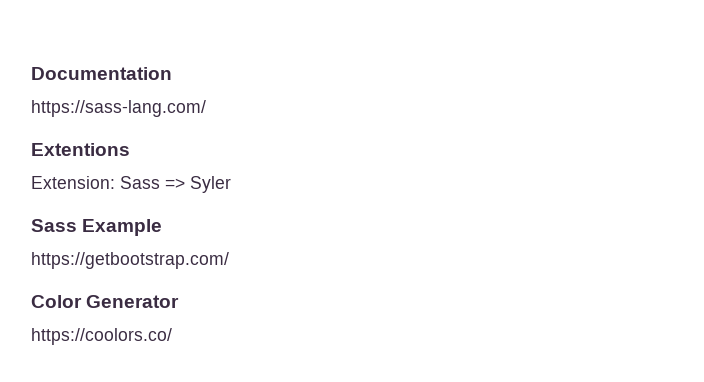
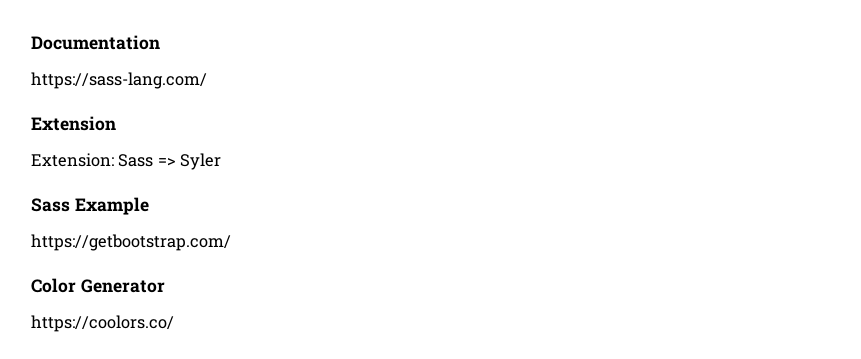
- Extentions
+ Extension

